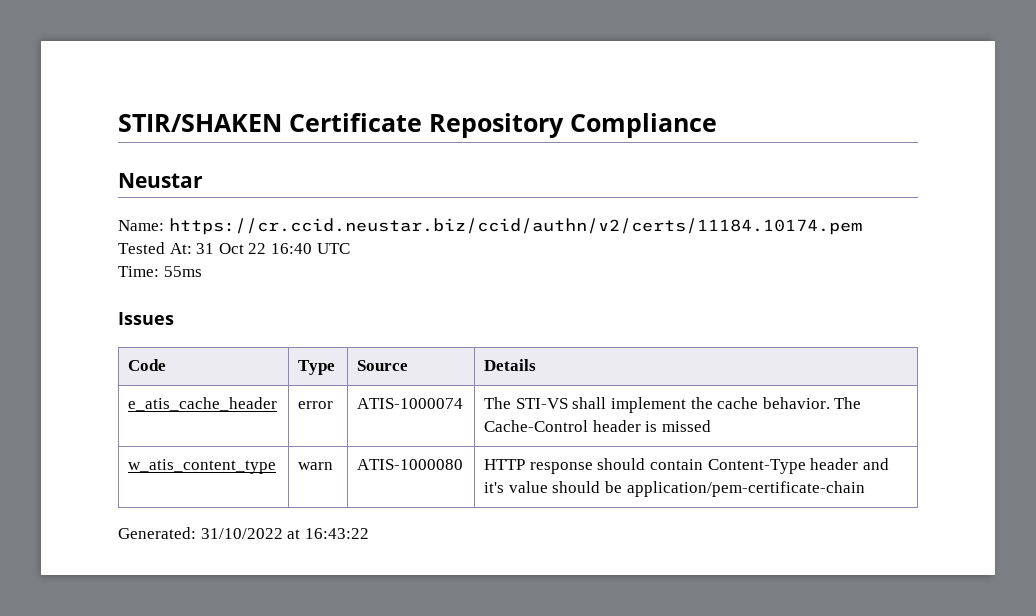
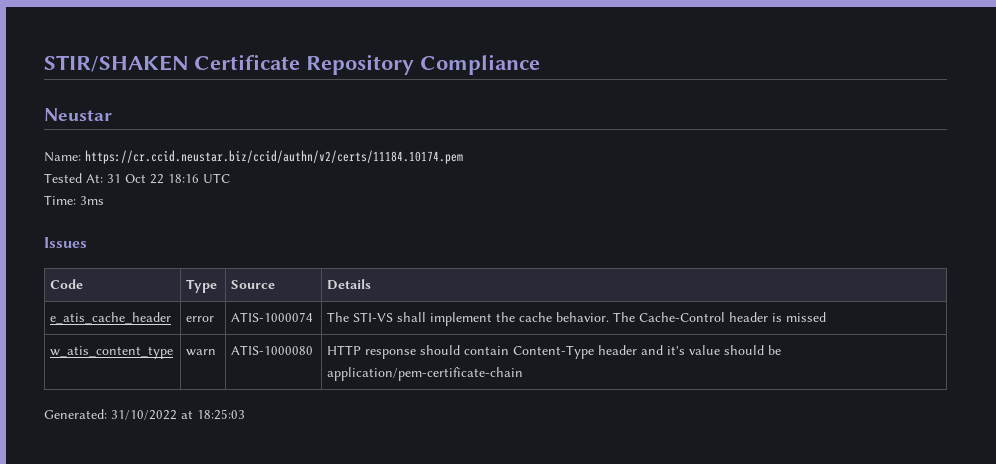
- Tested At: 31 Oct 22 16:40 UTC
+ Tested At: 31 Oct 22 18:16 UTC
- Time: 55ms
+ Time: 3ms
- Generated: 31/10/2022 at 16:43:22
+ Generated: 31/10/2022 at 18:25:03

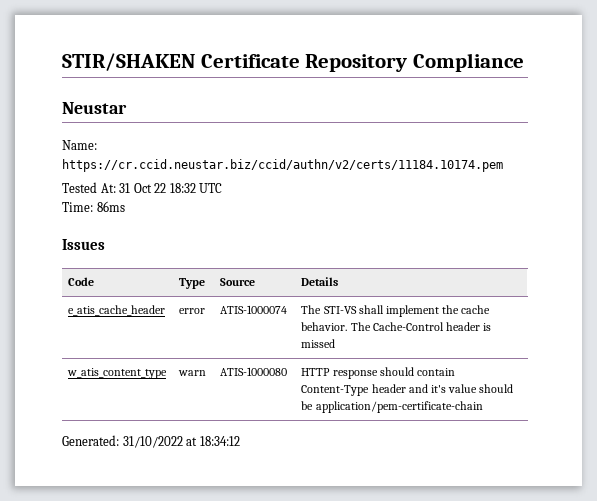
- Tested At: 31 Oct 22 18:16 UTC
+ Tested At: 31 Oct 22 18:32 UTC
- Time: 3ms
+ Time: 86ms
- Generated: 31/10/2022 at 18:25:03
+ Generated: 31/10/2022 at 18:34:12

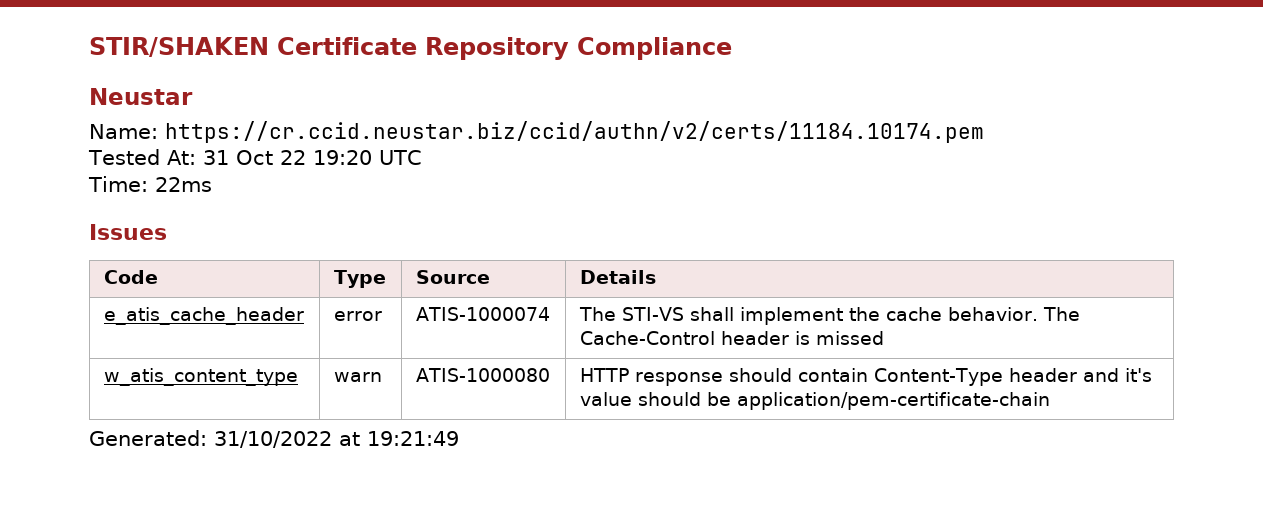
- Tested At: 31 Oct 22 18:32 UTC
+ Tested At: 31 Oct 22 19:20 UTC
- Time: 86ms
+ Time: 22ms
- Generated: 31/10/2022 at 18:34:12
+ Generated: 31/10/2022 at 19:21:49

